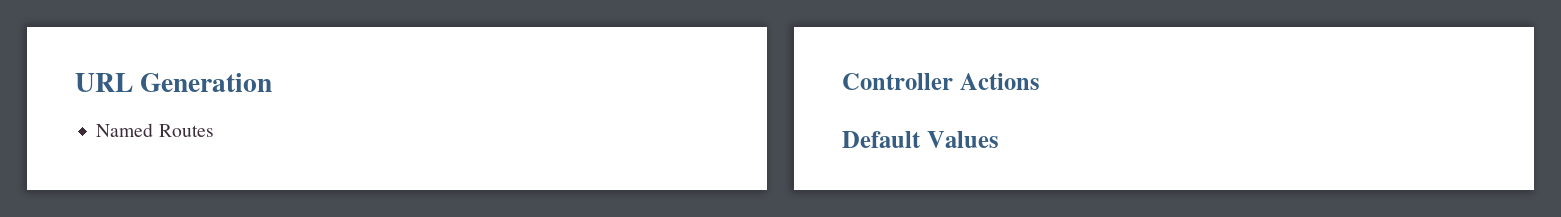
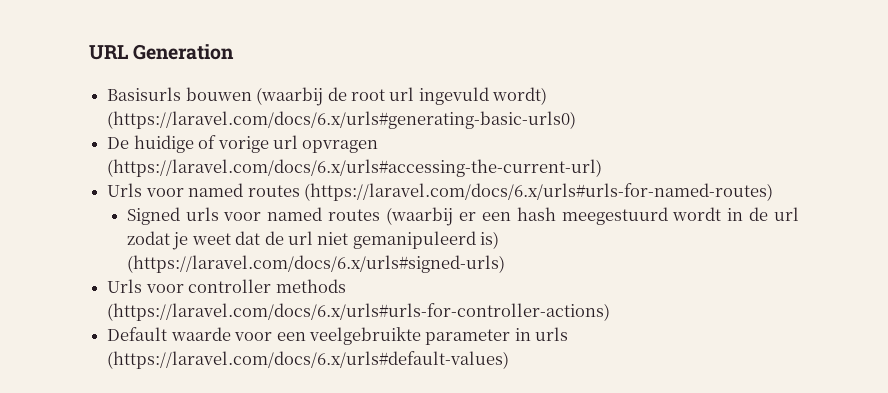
- Named Routes
- Controller Actions
- Default Values
+ Basisurls bouwen (waarbij de root url ingevuld wordt) (https://laravel.com/docs/6.x/urls#generating-basic-urls0)
+ De huidige of vorige url opvragen (https://laravel.com/docs/6.x/urls#accessing-the-current-url)
+ Urls voor named routes (https://laravel.com/docs/6.x/urls#urls-for-named-routes)
+ Signed urls voor named routes (waarbij er een hash meegestuurd wordt in de url zodat je weet dat de url niet gemanipuleerd is) (https://laravel.com/docs/6.x/urls#signed-urls)
+ Urls voor controller methods (https://laravel.com/docs/6.x/urls#urls-for-controller-actions)
+ Default waarde voor een veelgebruikte parameter in urls (https://laravel.com/docs/6.x/urls#default-values)

